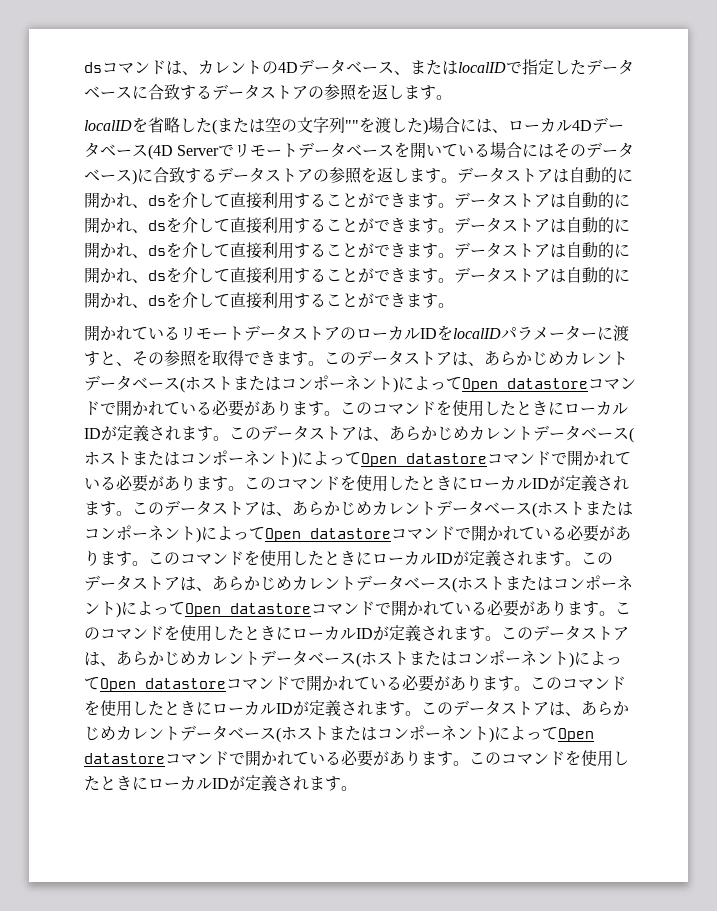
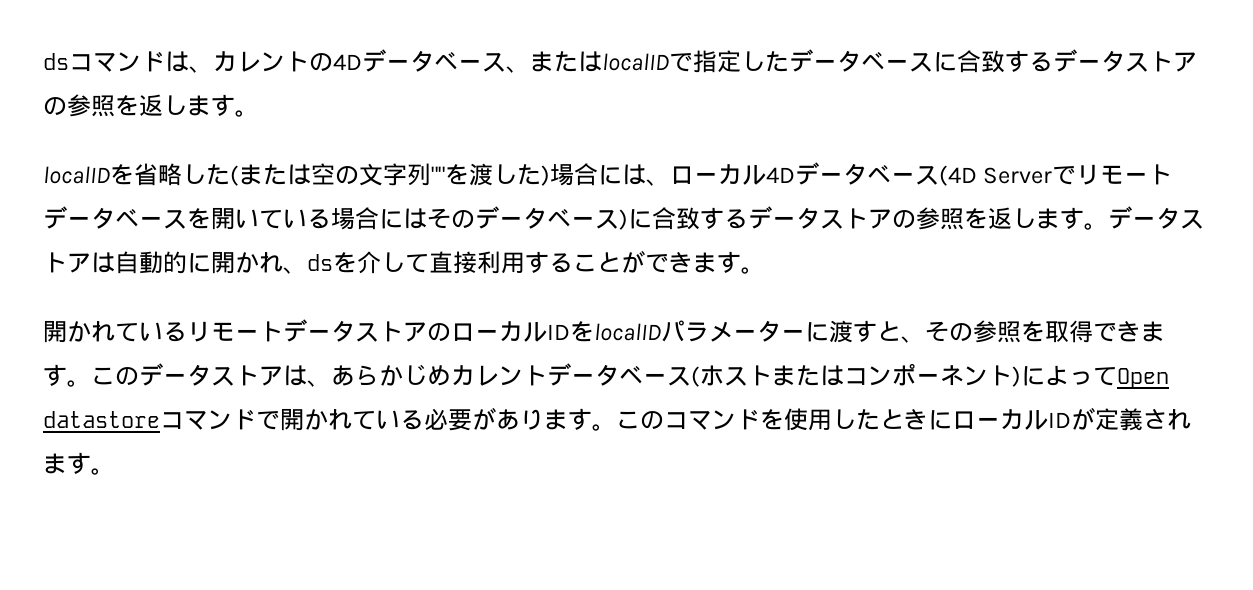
- データストアは自動的に開かれ、dsを介して直接利用することができます。データストアは自動的に開かれ、dsを介して直接利用することができます。データストアは自動的に開かれ、dsを介して直接利用することができます。データストアは自動的に開かれ、dsを介して直接利用することができます。データストアは自動的に開かれ、dsを介して直接利用することができます。
+ データストアは自動的に開かれ、dsを介して直接利用することができます。
- このコマンドを使用したときにローカルIDが定義されます。このデータストアは、あらかじめカレントデータベース(ホストまたはコンポーネント)によってOpen datastoreコマンドで開かれている必要があります。このコマンドを使用したときにローカルIDが定義されます。このデータストアは、あらかじめカレントデータベース(ホストまたはコンポーネント)によってOpen datastoreコマンドで開かれている必要があります。このコマンドを使用したときにローカルIDが定義されます。このデータストアは、あらかじめカレントデータベース(ホストまたはコンポーネント)によってOpen datastoreコマンドで開かれている必要があります。このコマンドを使用したときにローカルIDが定義されます。このデータストアは、あらかじめカレントデータベース(ホストまたはコンポーネント)によってOpen datastoreコマンドで開かれている必要があります。このコマンドを使用したときにローカルIDが定義されます。このデータストアは、あらかじめカレントデータベース(ホストまたはコンポーネント)によってOpen datastoreコマンドで開かれている必要があります。このコマンドを使用したときにローカルIDが定義されます。
+ このコマンドを使用したときにローカルIDが定義されます。

